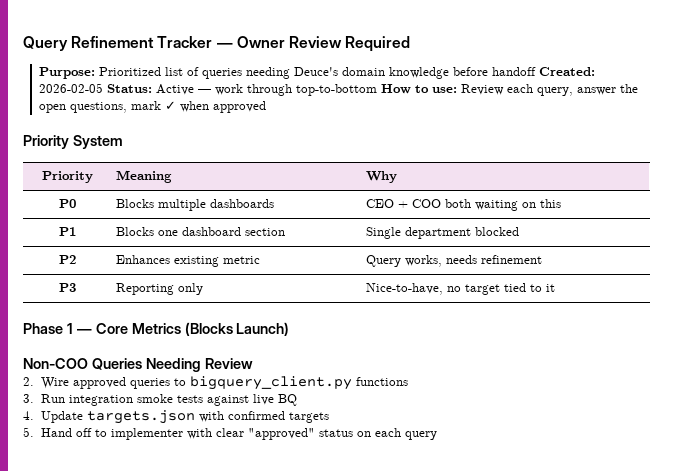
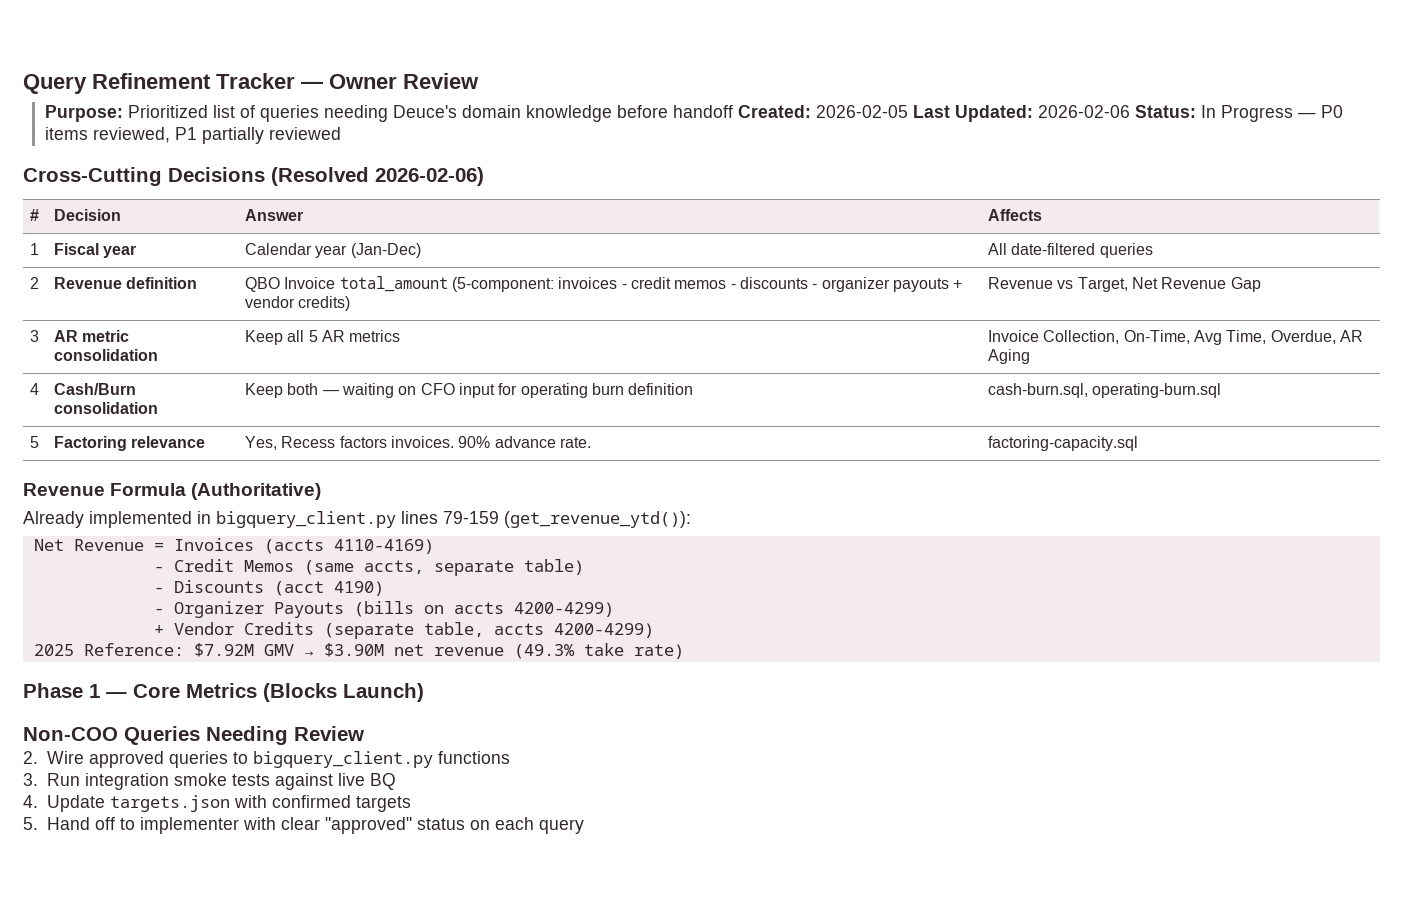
- Query Refinement Tracker — Owner Review Required
+ Query Refinement Tracker — Owner Review
- Purpose: Prioritized list of queries needing Deuce's domain knowledge before handoff Created: 2026-02-05 Status: Active — work through top-to-bottom How to use: Review each query, answer the open questions, mark ✓ when approved
- Priority System
- Priority | Meaning | Why
- P0 | Blocks multiple dashboards | CEO + COO both waiting on this
- P1 | Blocks one dashboard section | Single department blocked
- P2 | Enhances existing metric | Query works, needs refinement
- P3 | Reporting only | Nice-to-have, no target tied to it
+ Purpose: Prioritized list of queries needing Deuce's domain knowledge before handoff Created: 2026-02-05 Last Updated: 2026-02-06 Status: In Progress — P0 items reviewed, P1 partially reviewed
+ Cross-Cutting Decisions (Resolved 2026-02-06)
+ # | Decision | Answer | Affects
+ 1 | Fiscal year | Calendar year (Jan-Dec) | All date-filtered queries
+ 2 | Revenue definition | QBO Invoice total_amount (5-component: invoices - credit memos - discounts - organizer payouts + vendor credits) | Revenue vs Target, Net Revenue Gap
+ 3 | AR metric consolidation | Keep all 5 AR metrics | Invoice Collection, On-Time, Avg Time, Overdue, AR Aging
+ 4 | Cash/Burn consolidation | Keep both — waiting on CFO input for operating burn definition | cash-burn.sql, operating-burn.sql
+ 5 | Factoring relevance | Yes, Recess factors invoices. 90% advance rate. | factoring-capacity.sql
+ Revenue Formula (Authoritative)
+ Already implemented in bigquery_client.py lines 79-159 (get_revenue_ytd()):
+ Net Revenue = Invoices (accts 4110-4169)
+ - Credit Memos (same accts, separate table)
+ - Discounts (acct 4190)
+ - Organizer Payouts (bills on accts 4200-4299)
+ + Vendor Credits (separate table, accts 4200-4299)
+ 2025 Reference: $7.92M GMV → $3.90M net revenue (49.3% take rate)

